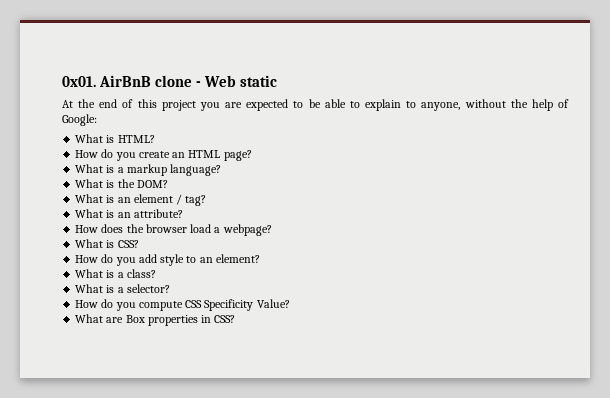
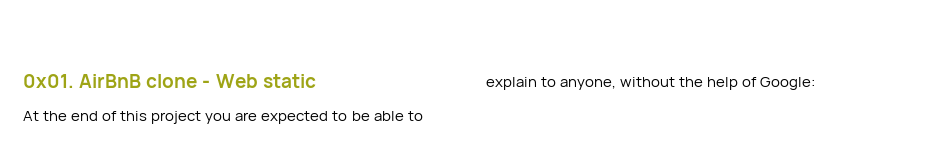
- What is HTML?
- How do you create an HTML page?
- What is a markup language?
- What is the DOM?
- What is an element / tag?
- What is an attribute?
- How does the browser load a webpage?
- What is CSS?
- How do you add style to an element?
- What is a class?
- What is a selector?
- How do you compute CSS Specificity Value?
- What are Box properties in CSS?

